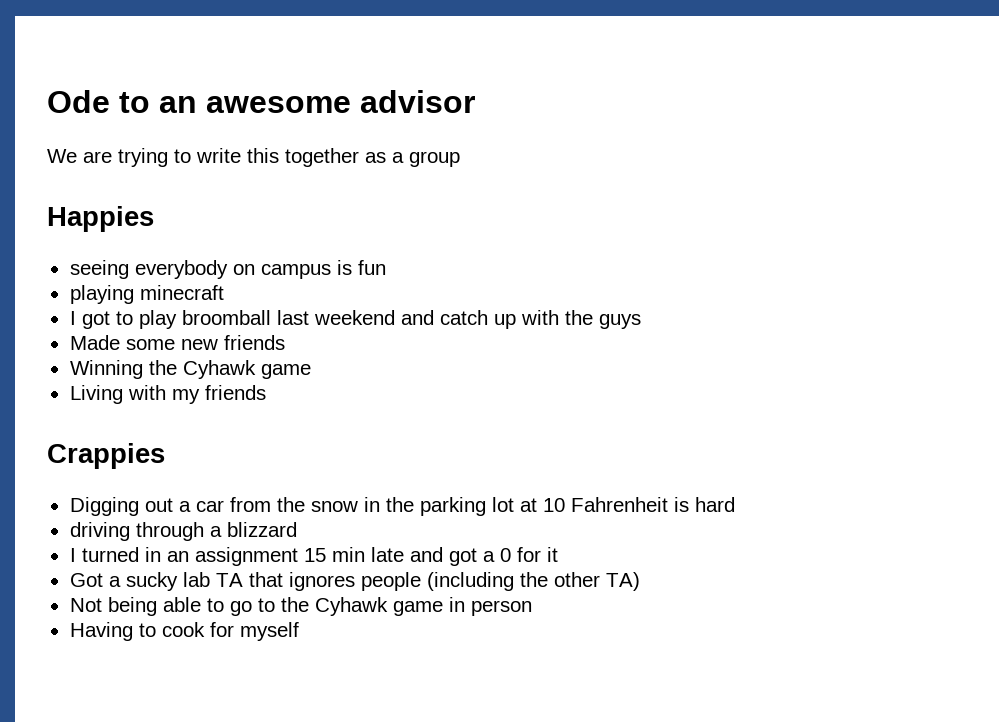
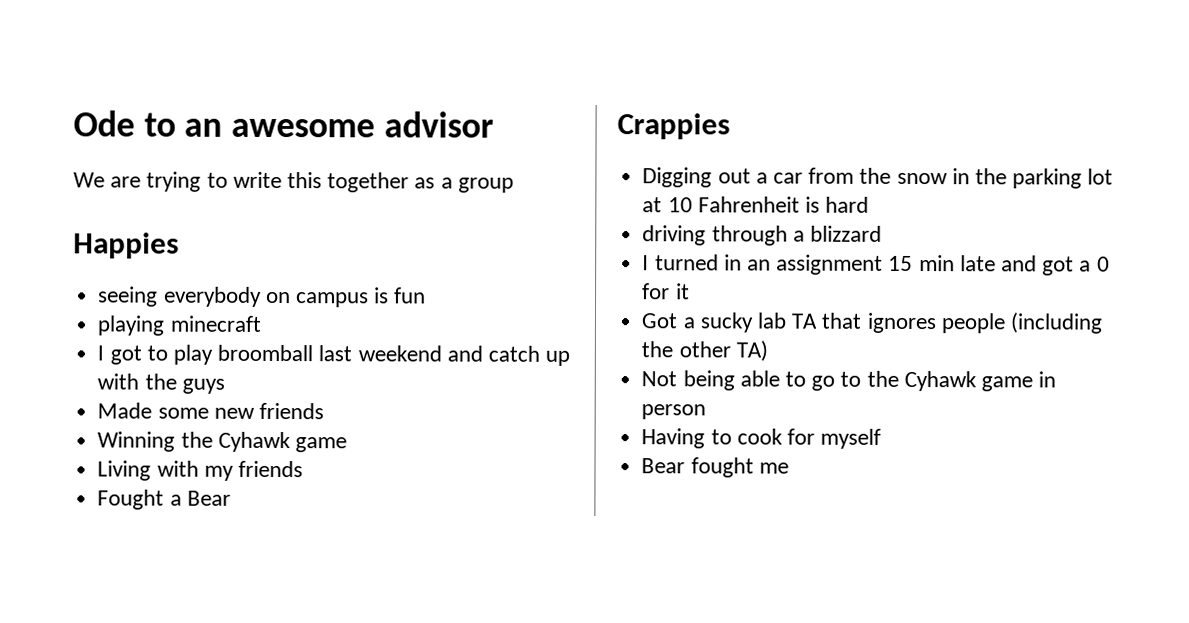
+ Fought a Bear
+ Bear fought me

